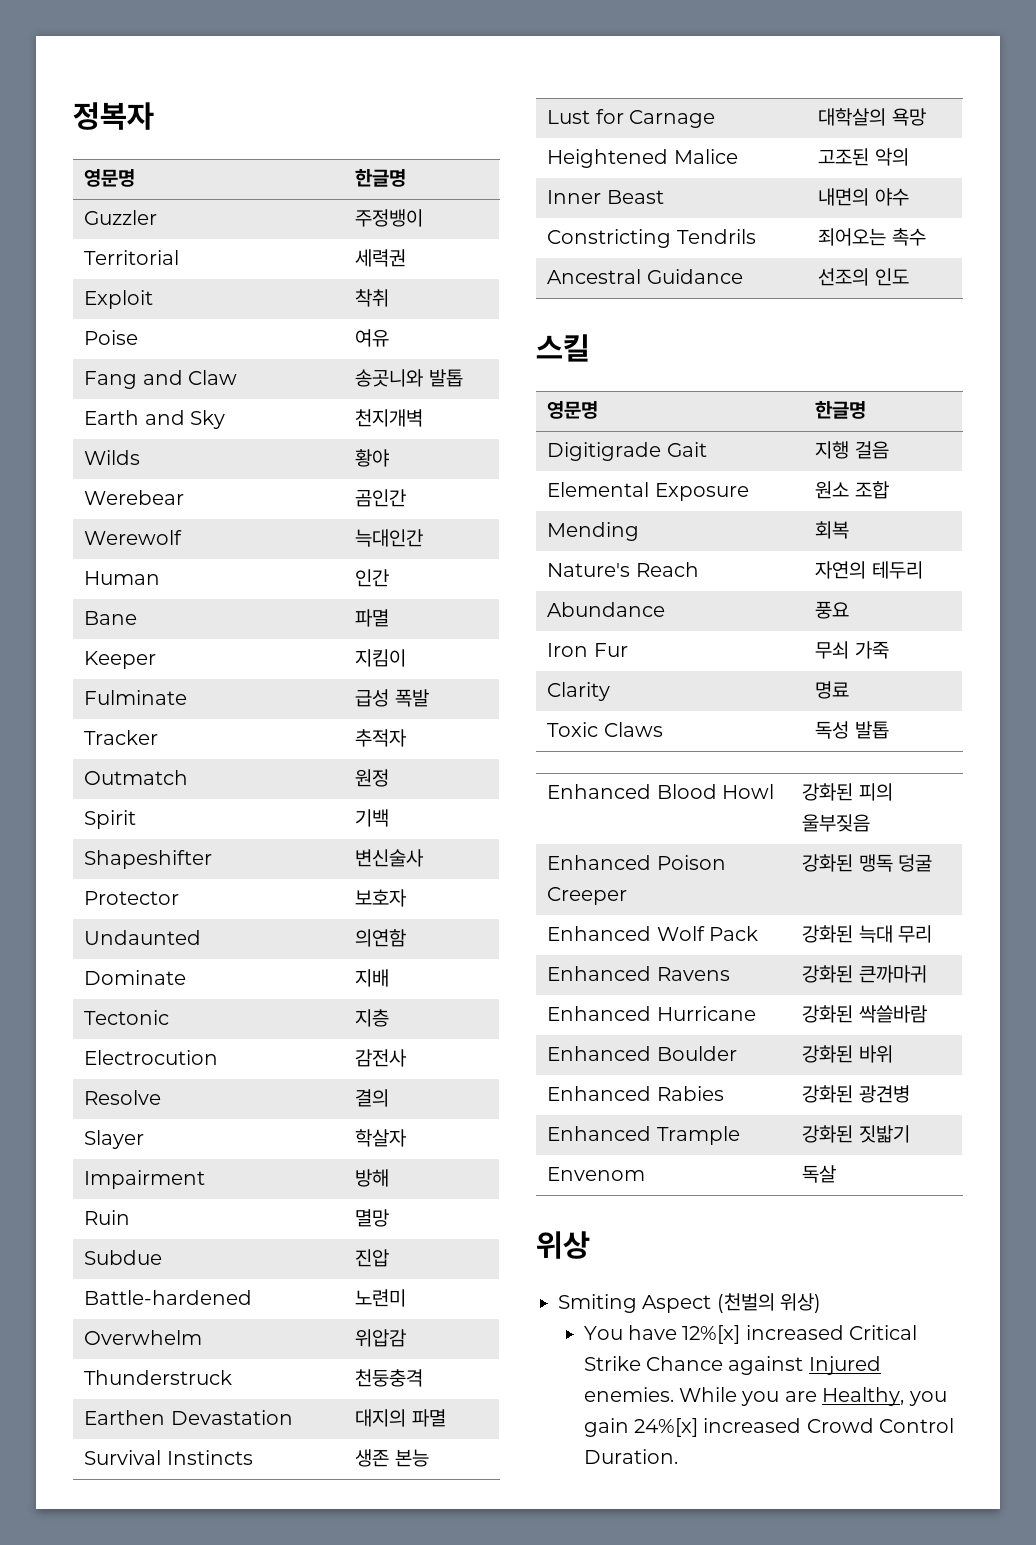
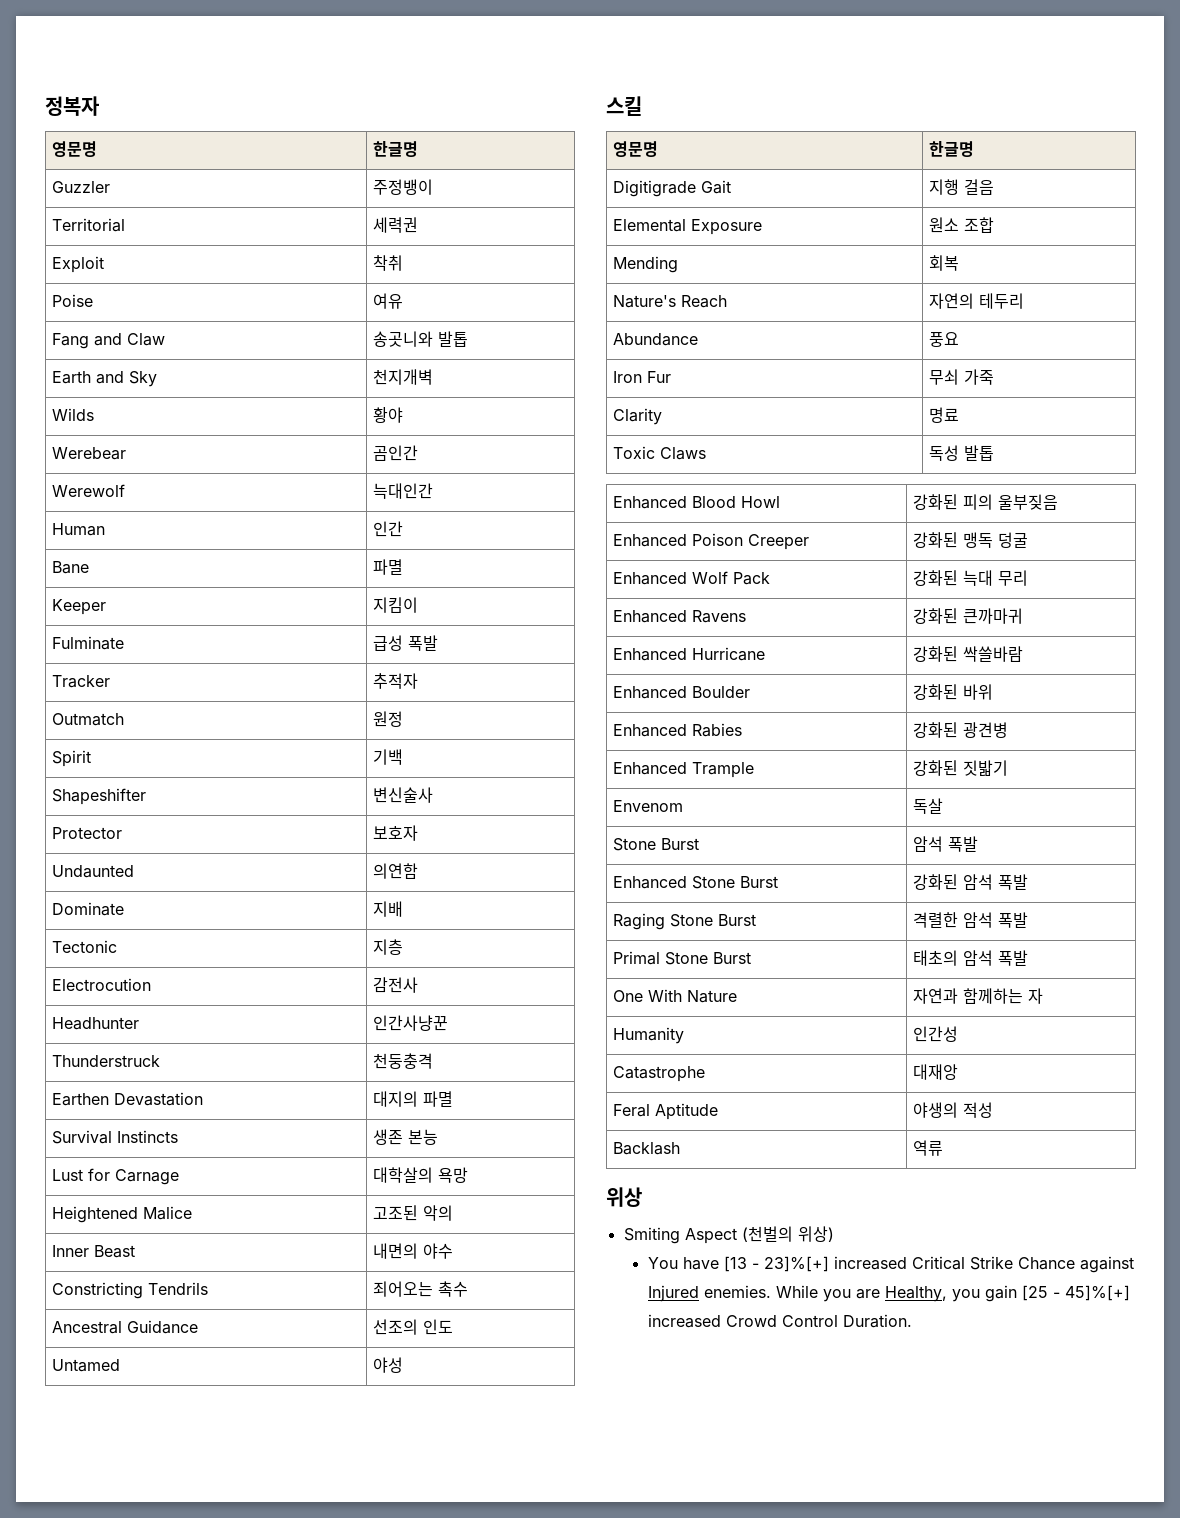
- Resolve | 결의
- Slayer | 학살자
- Impairment | 방해
- Ruin | 멸망
- Subdue | 진압
- Battle-hardened | 노련미
- Overwhelm | 위압감
+ Headhunter | 인간사냥꾼
+ Untamed | 야성
+ Stone Burst | 암석 폭발
+ Enhanced Stone Burst | 강화된 암석 폭발
+ Raging Stone Burst | 격렬한 암석 폭발
+ Primal Stone Burst | 태초의 암석 폭발
+ One With Nature | 자연과 함께하는 자
+ Humanity | 인간성
+ Catastrophe | 대재앙
+ Feral Aptitude | 야생의 적성
+ Backlash | 역류
- You have 12%[x] increased Critical Strike Chance against Injured enemies.
+ You have [13 - 23]%[+] increased Critical Strike Chance against Injured enemies.
- While you are Healthy, you gain 24%[x] increased Crowd Control Duration.
+ While you are Healthy, you gain [25 - 45]%[+] increased Crowd Control Duration.

